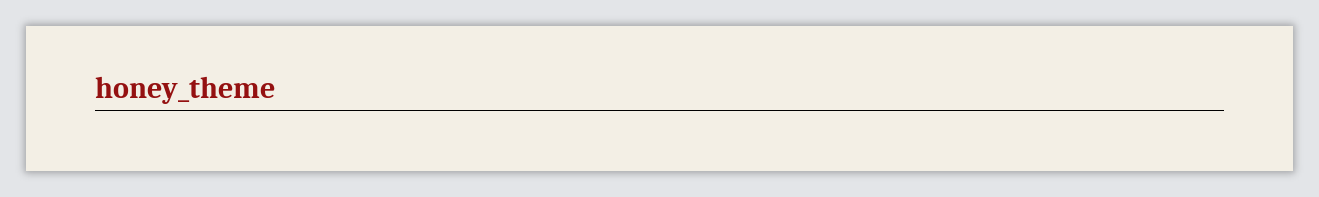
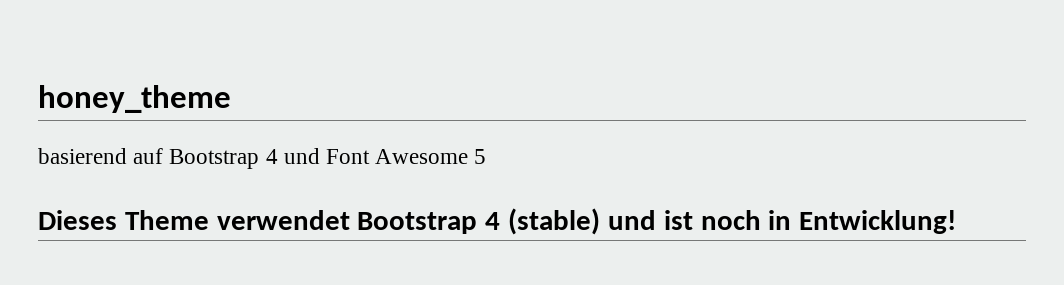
+ basierend auf Bootstrap 4 und Font Awesome 5
+ Dieses Theme verwendet Bootstrap 4 (stable) und ist noch in Entwicklung!

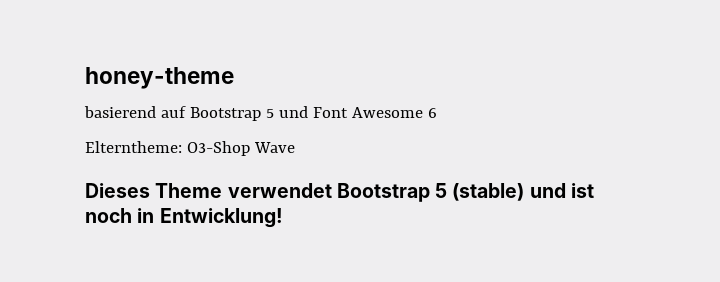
- honey_theme
+ honey-theme
- basierend auf Bootstrap 4 und Font Awesome 5
+ basierend auf Bootstrap 5 und Font Awesome 6
+ Elterntheme: O3-Shop Wave
- Dieses Theme verwendet Bootstrap 4 (stable) und ist noch in Entwicklung!
+ Dieses Theme verwendet Bootstrap 5 (stable) und ist noch in Entwicklung!

